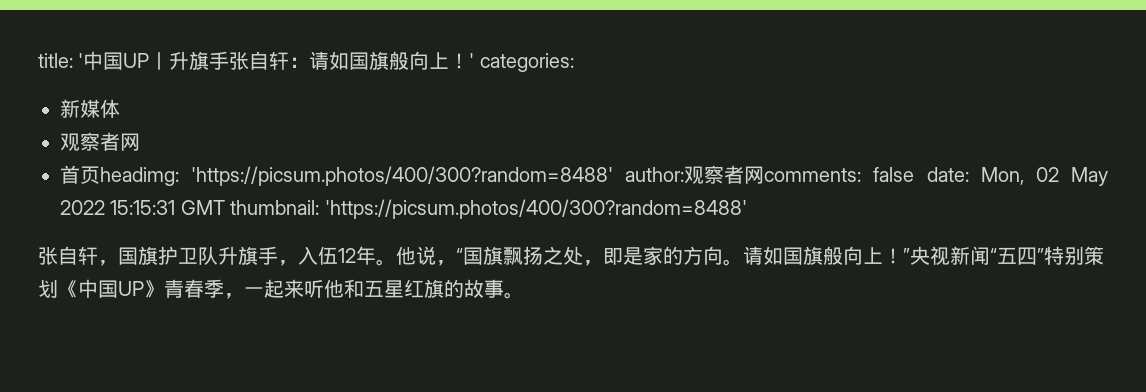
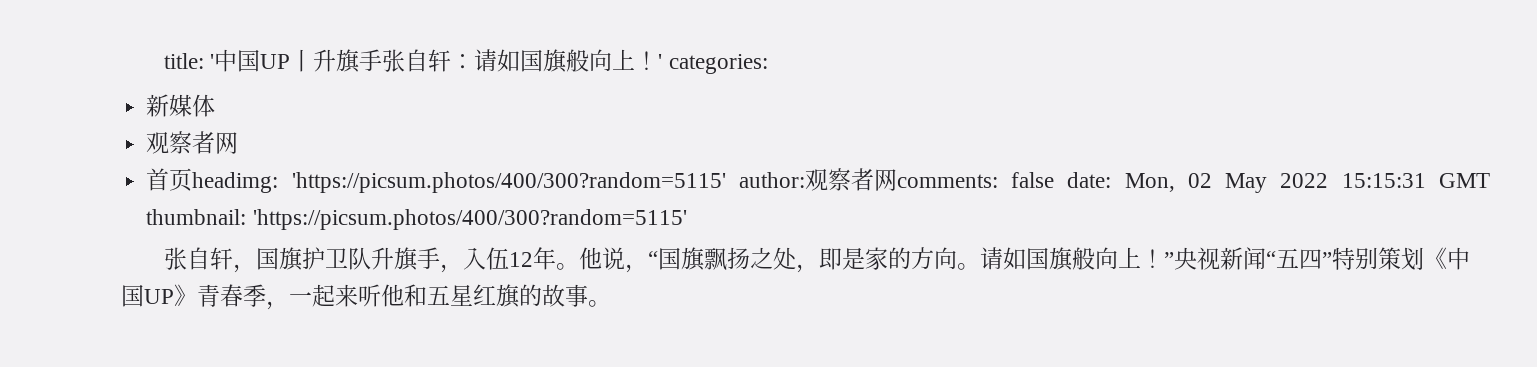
- 首页headimg: 'https://picsum.photos/400/300?random=8488' author:观察者网comments: false date: Mon, 02 May 2022 15:15:31 GMT thumbnail: 'https://picsum.photos/400/300?random=8488'
+ 首页headimg: 'https://picsum.photos/400/300?random=5115' author:观察者网comments: false date: Mon, 02 May 2022 15:15:31 GMT thumbnail: 'https://picsum.photos/400/300?random=5115'

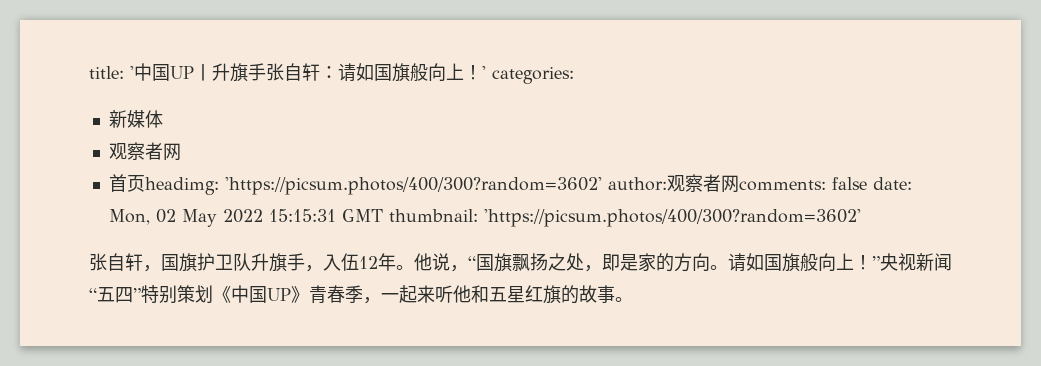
- 首页headimg: 'https://picsum.photos/400/300?random=5115' author:观察者网comments: false date: Mon, 02 May 2022 15:15:31 GMT thumbnail: 'https://picsum.photos/400/300?random=5115'
+ 首页headimg: 'https://picsum.photos/400/300?random=3602' author:观察者网comments: false date: Mon, 02 May 2022 15:15:31 GMT thumbnail: 'https://picsum.photos/400/300?random=3602'

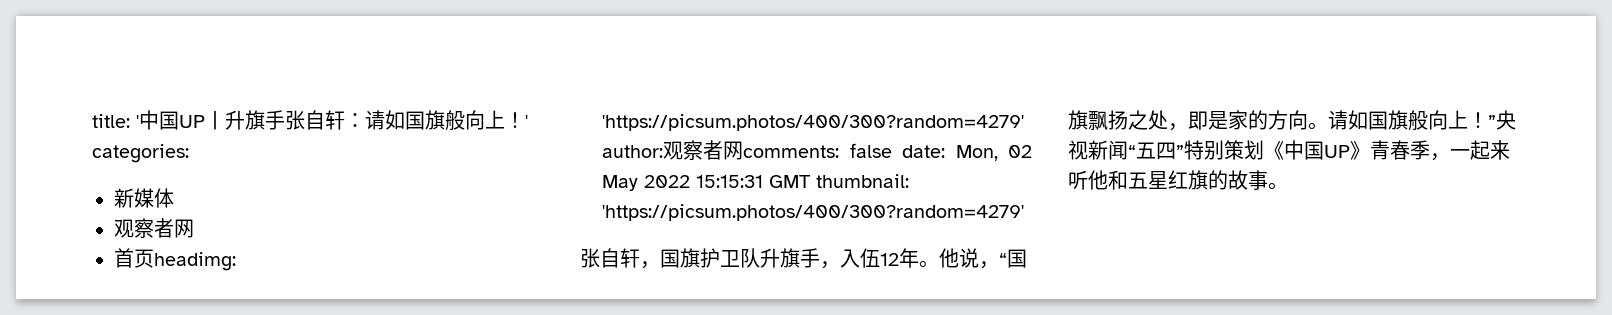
- 首页headimg: 'https://picsum.photos/400/300?random=3602' author:观察者网comments: false date: Mon, 02 May 2022 15:15:31 GMT thumbnail: 'https://picsum.photos/400/300?random=3602'
+ 首页headimg: 'https://picsum.photos/400/300?random=4279' author:观察者网comments: false date: Mon, 02 May 2022 15:15:31 GMT thumbnail: 'https://picsum.photos/400/300?random=4279'

